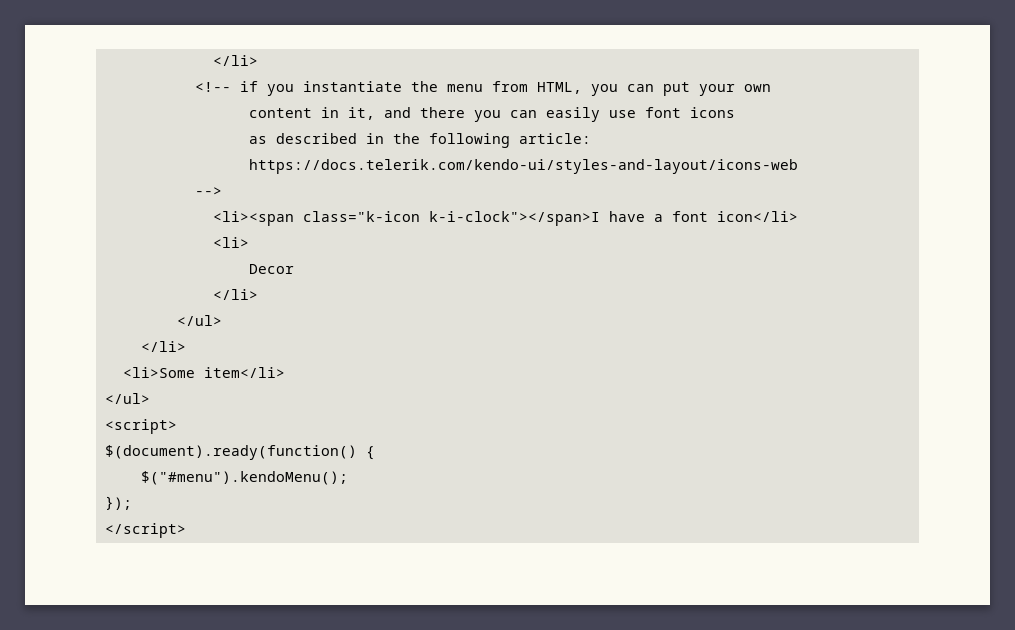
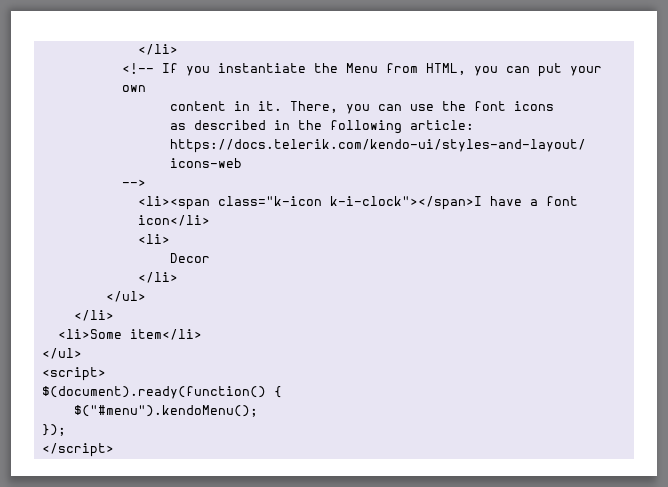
- <!-- if you instantiate the menu from HTML, you can put your own
+ <!-- If you instantiate the Menu from HTML, you can put your own
- content in it, and there you can easily use font icons
+ content in it. There, you can use the font icons

